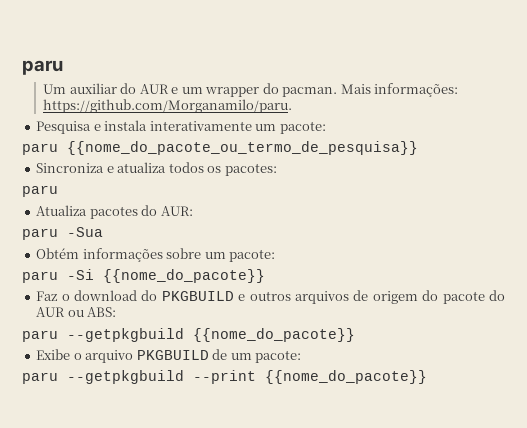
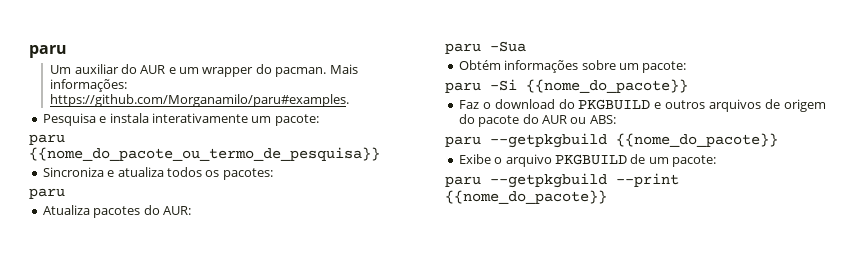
- Mais informações: https://github.com/Morganamilo/paru.
+ Mais informações: https://github.com/Morganamilo/paru#examples.

